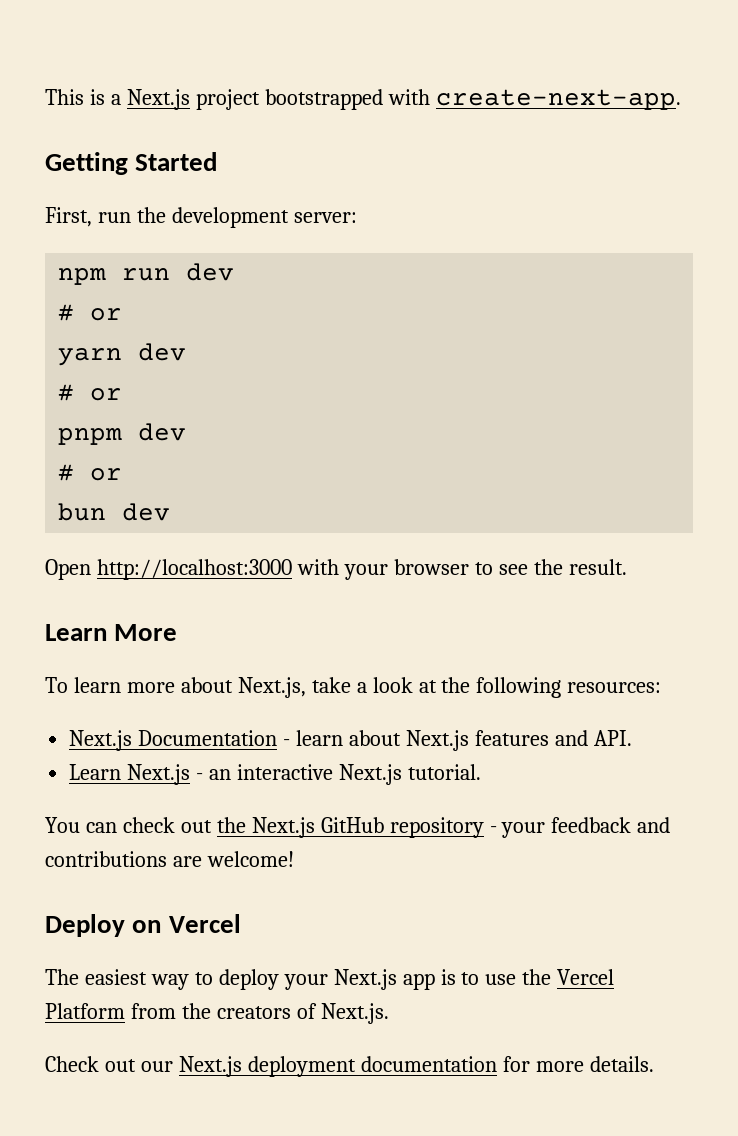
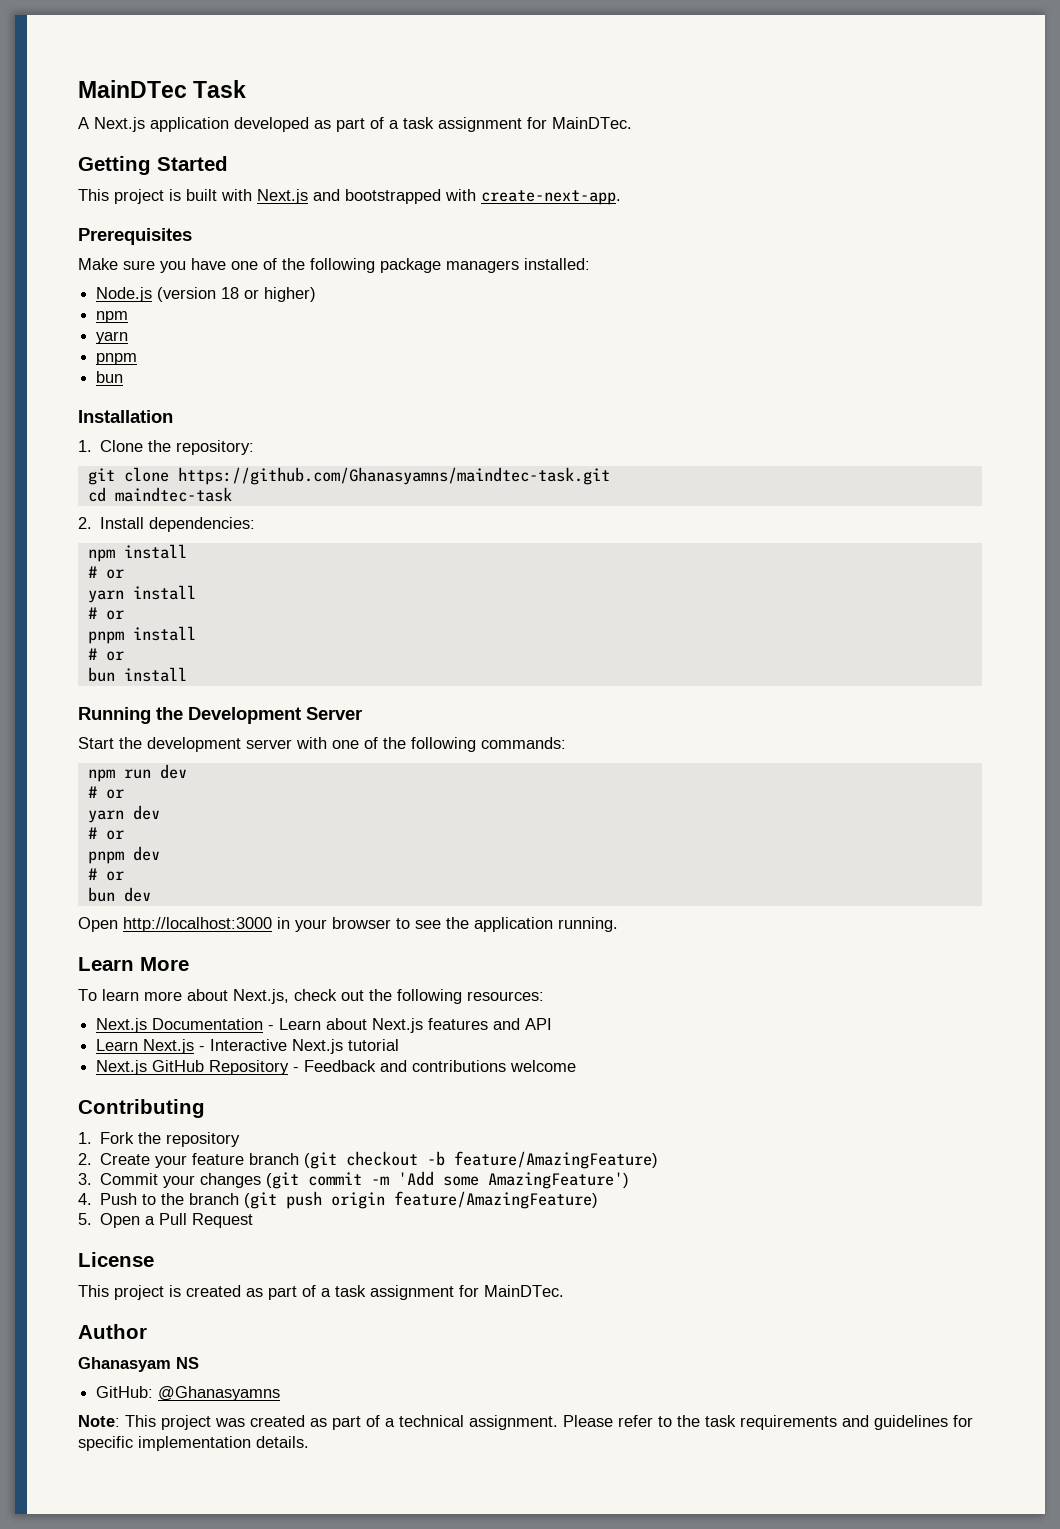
- This is a Next.js project bootstrapped with create-next-app.
+ MainDTec Task
+ A Next.js application developed as part of a task assignment for MainDTec.
  Getting Started
- First, run the development server:
+ This project is built with Next.js and bootstrapped with create-next-app.
+ Prerequisites
+ Make sure you have one of the following package managers installed:
+ Node.js (version 18 or higher)
+ npm
+ yarn
+ pnpm
+ bun
+ Installation
+ 1. Clone the repository:
+ git clone https://github.com/Ghanasyamns/maindtec-task.git
+ cd maindtec-task
+ 2. Install dependencies:
+ npm install
+ # or
+ yarn install
+ # or
+ pnpm install
+ # or
+ bun install
+ Running the Development Server
+ Start the development server with one of the following commands:
- Open http://localhost:3000 with your browser to see the result.
+ Open http://localhost:3000 in your browser to see the application running.
- To learn more about Next.js, take a look at the following resources:
+ To learn more about Next.js, check out the following resources:
- Next.js Documentation - learn about Next.js features and API.
+ Next.js Documentation - Learn about Next.js features and API
- Learn Next.js - an interactive Next.js tutorial.
- You can check out the Next.js GitHub repository - your feedback and contributions are welcome!
- Deploy on Vercel
- The easiest way to deploy your Next.js app is to use the Vercel Platform from the creators of Next.js.
- Check out our Next.js deployment documentation for more details.
+ Learn Next.js - Interactive Next.js tutorial
+ Next.js GitHub Repository - Feedback and contributions welcome
+ Contributing
+ 1. Fork the repository
+ 2. Create your feature branch (git checkout -b feature/AmazingFeature)
+ 3. Commit your changes (git commit -m 'Add some AmazingFeature')
+ 4. Push to the branch (git push origin feature/AmazingFeature)
+ 5. Open a Pull Request
+ License
+ This project is created as part of a task assignment for MainDTec.
+ Author
+ Ghanasyam NS
+ GitHub: @Ghanasyamns
+ Note: This project was created as part of a technical assignment. Please refer to the task requirements and guidelines for specific implementation details.

